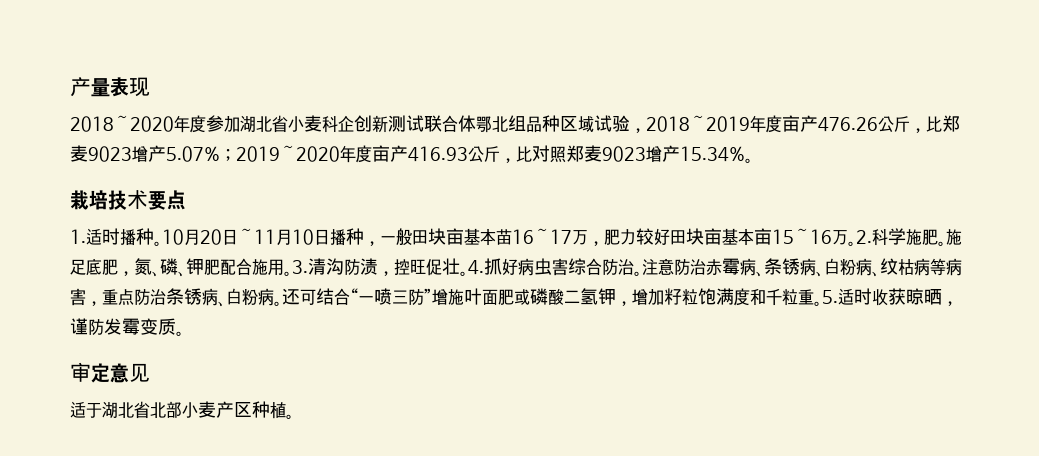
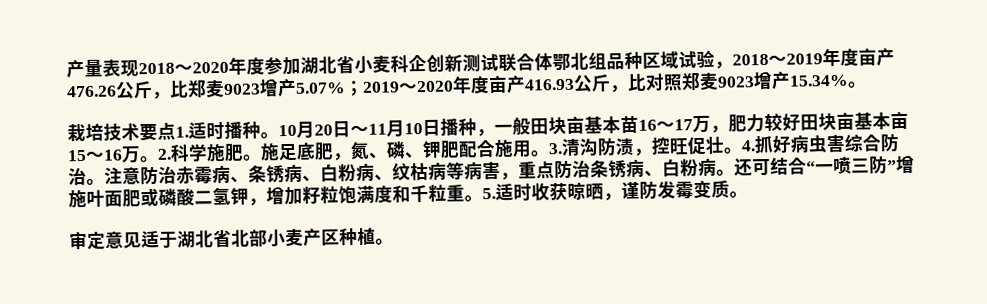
- 产量表现
- 2018～2020年度参加湖北省小麦科企创新测试联合体鄂北组品种区域试验，2018～2019年度亩产476.26公斤，比郑麦9023增产5.07%；2019～2020年度亩产416.93公斤，比对照郑麦9023增产15.34%。
+ 产量表现2018～2020年度参加湖北省小麦科企创新测试联合体鄂北组品种区域试验，2018～2019年度亩产476.26公斤，比郑麦9023增产5.07%；2019～2020年度亩产416.93公斤，比对照郑麦9023增产15.34%。
- 栽培技术要点
- 1.适时播种。
+ 栽培技术要点1.适时播种。
- 审定意见
- 适于湖北省北部小麦产区种植。
+ 审定意见适于湖北省北部小麦产区种植。

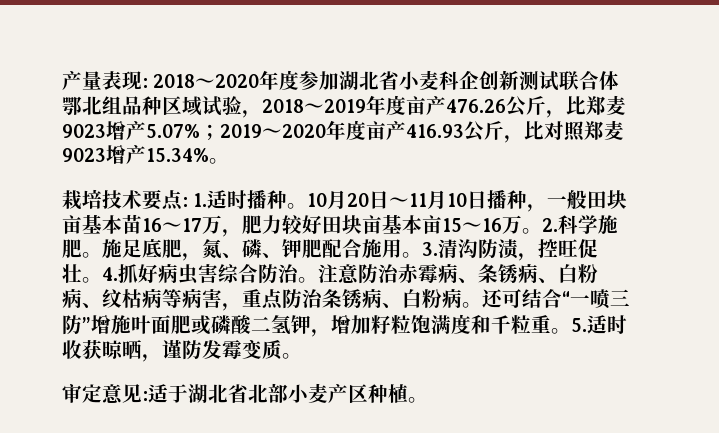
- 产量表现2018～2020年度参加湖北省小麦科企创新测试联合体鄂北组品种区域试验，2018～2019年度亩产476.26公斤，比郑麦9023增产5.07%；2019～2020年度亩产416.93公斤，比对照郑麦9023增产15.34%。
+ 产量表现: 2018～2020年度参加湖北省小麦科企创新测试联合体鄂北组品种区域试验，2018～2019年度亩产476.26公斤，比郑麦9023增产5.07%；2019～2020年度亩产416.93公斤，比对照郑麦9023增产15.34%。
- 栽培技术要点1.适时播种。
+ 栽培技术要点: 1.适时播种。
- 审定意见适于湖北省北部小麦产区种植。
+ 审定意见:适于湖北省北部小麦产区种植。

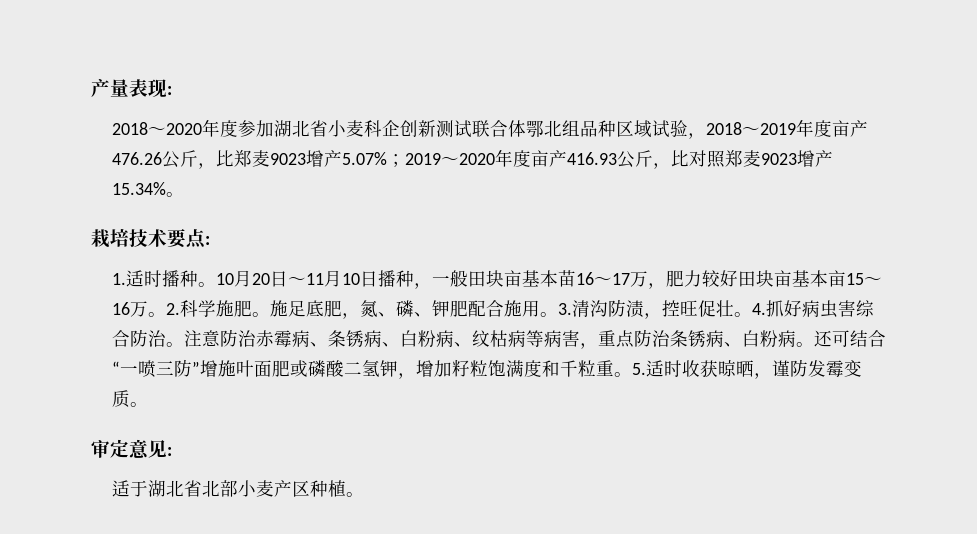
- 产量表现: 2018～2020年度参加湖北省小麦科企创新测试联合体鄂北组品种区域试验，2018～2019年度亩产476.26公斤，比郑麦9023增产5.07%；2019～2020年度亩产416.93公斤，比对照郑麦9023增产15.34%。
+ 产量表现:
+ 2018～2020年度参加湖北省小麦科企创新测试联合体鄂北组品种区域试验，2018～2019年度亩产476.26公斤，比郑麦9023增产5.07%；2019～2020年度亩产416.93公斤，比对照郑麦9023增产15.34%。
- 栽培技术要点: 1.适时播种。
+ 栽培技术要点:
+ 1.适时播种。
- 审定意见:适于湖北省北部小麦产区种植。
+ 审定意见:
+ 适于湖北省北部小麦产区种植。

